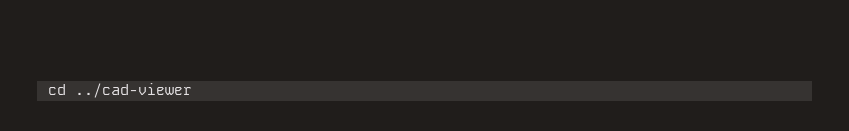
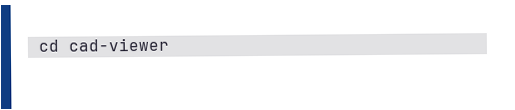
- cd ../cad-viewer
+ cd cad-viewer

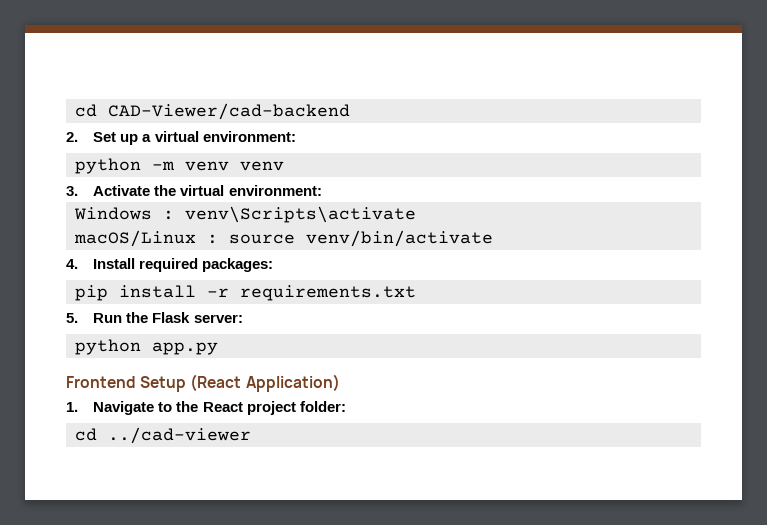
- cd cad-viewer
+ cd CAD-Viewer/cad-backend
+ 2. Set up a virtual environment:
+ python -m venv venv
+ 3. Activate the virtual environment:
+ Windows : venv\Scripts\activate
+ macOS/Linux : source venv/bin/activate
+ 4. Install required packages:
+ pip install -r requirements.txt
+ 5. Run the Flask server:
+ python app.py
+ Frontend Setup (React Application)
+ 1. Navigate to the React project folder:
+ cd ../cad-viewer

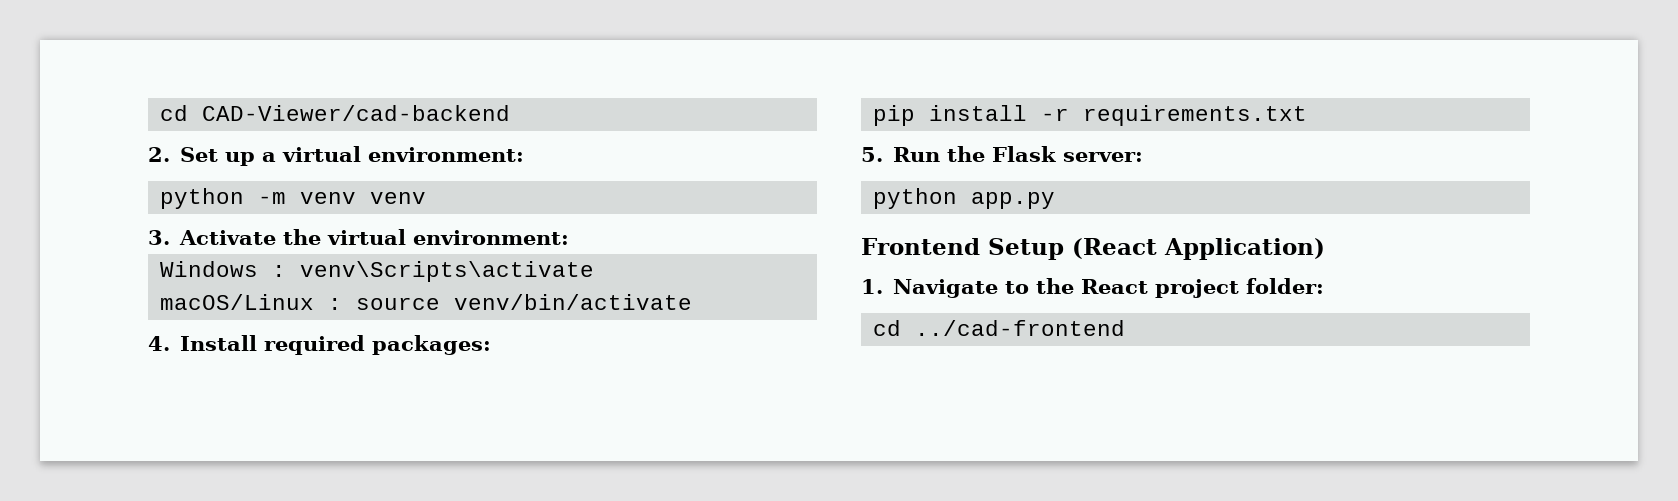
- cd ../cad-viewer
+ cd ../cad-frontend

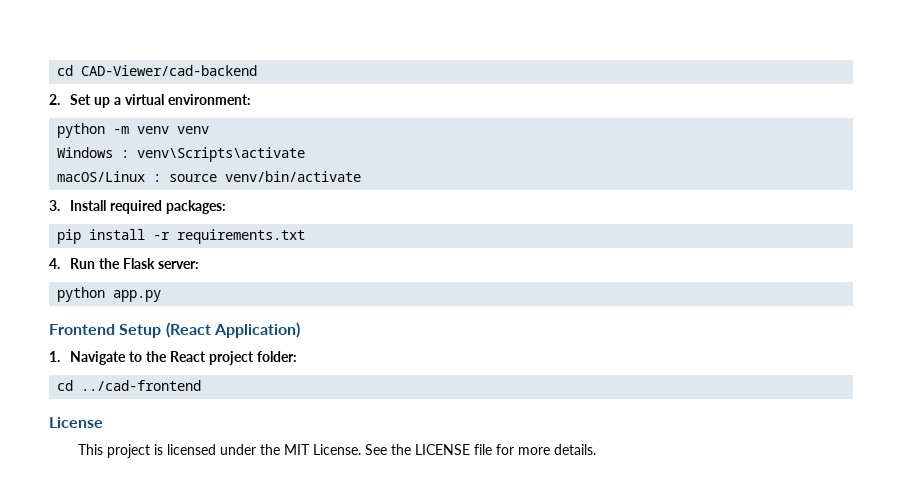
- 3. Activate the virtual environment:
- 4. Install required packages:
+ 3. Install required packages:
- 5. Run the Flask server:
+ 4. Run the Flask server:
+ License
+ This project is licensed under the MIT License. See the LICENSE file for more details.

